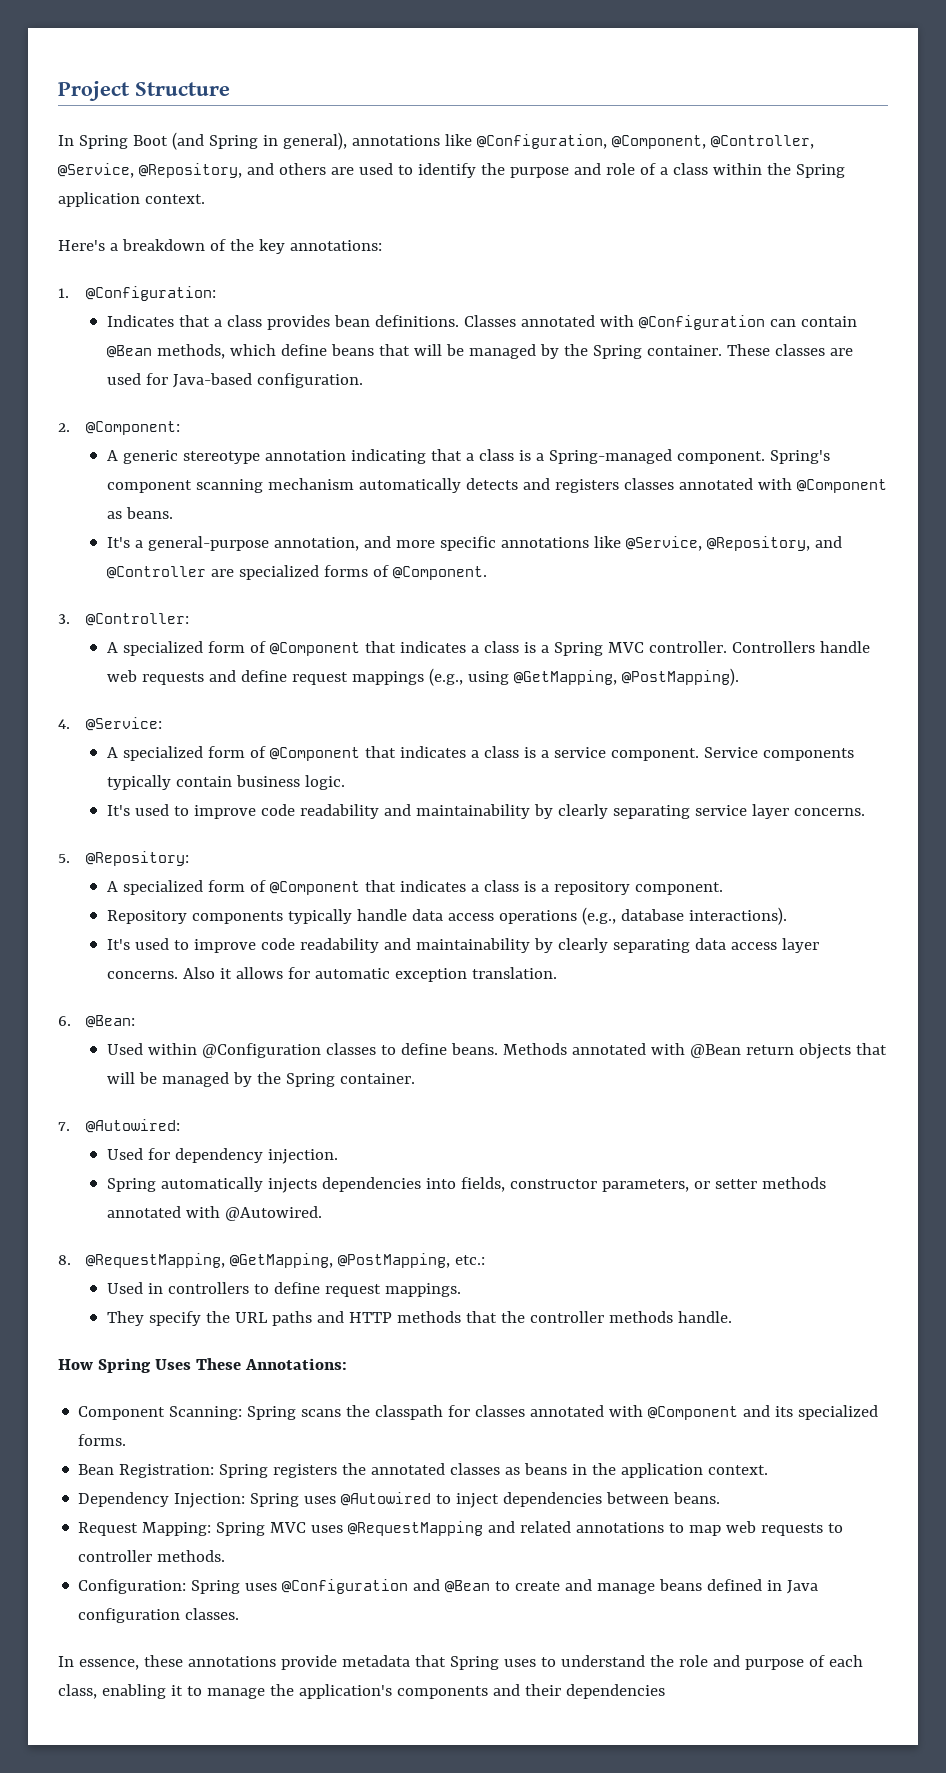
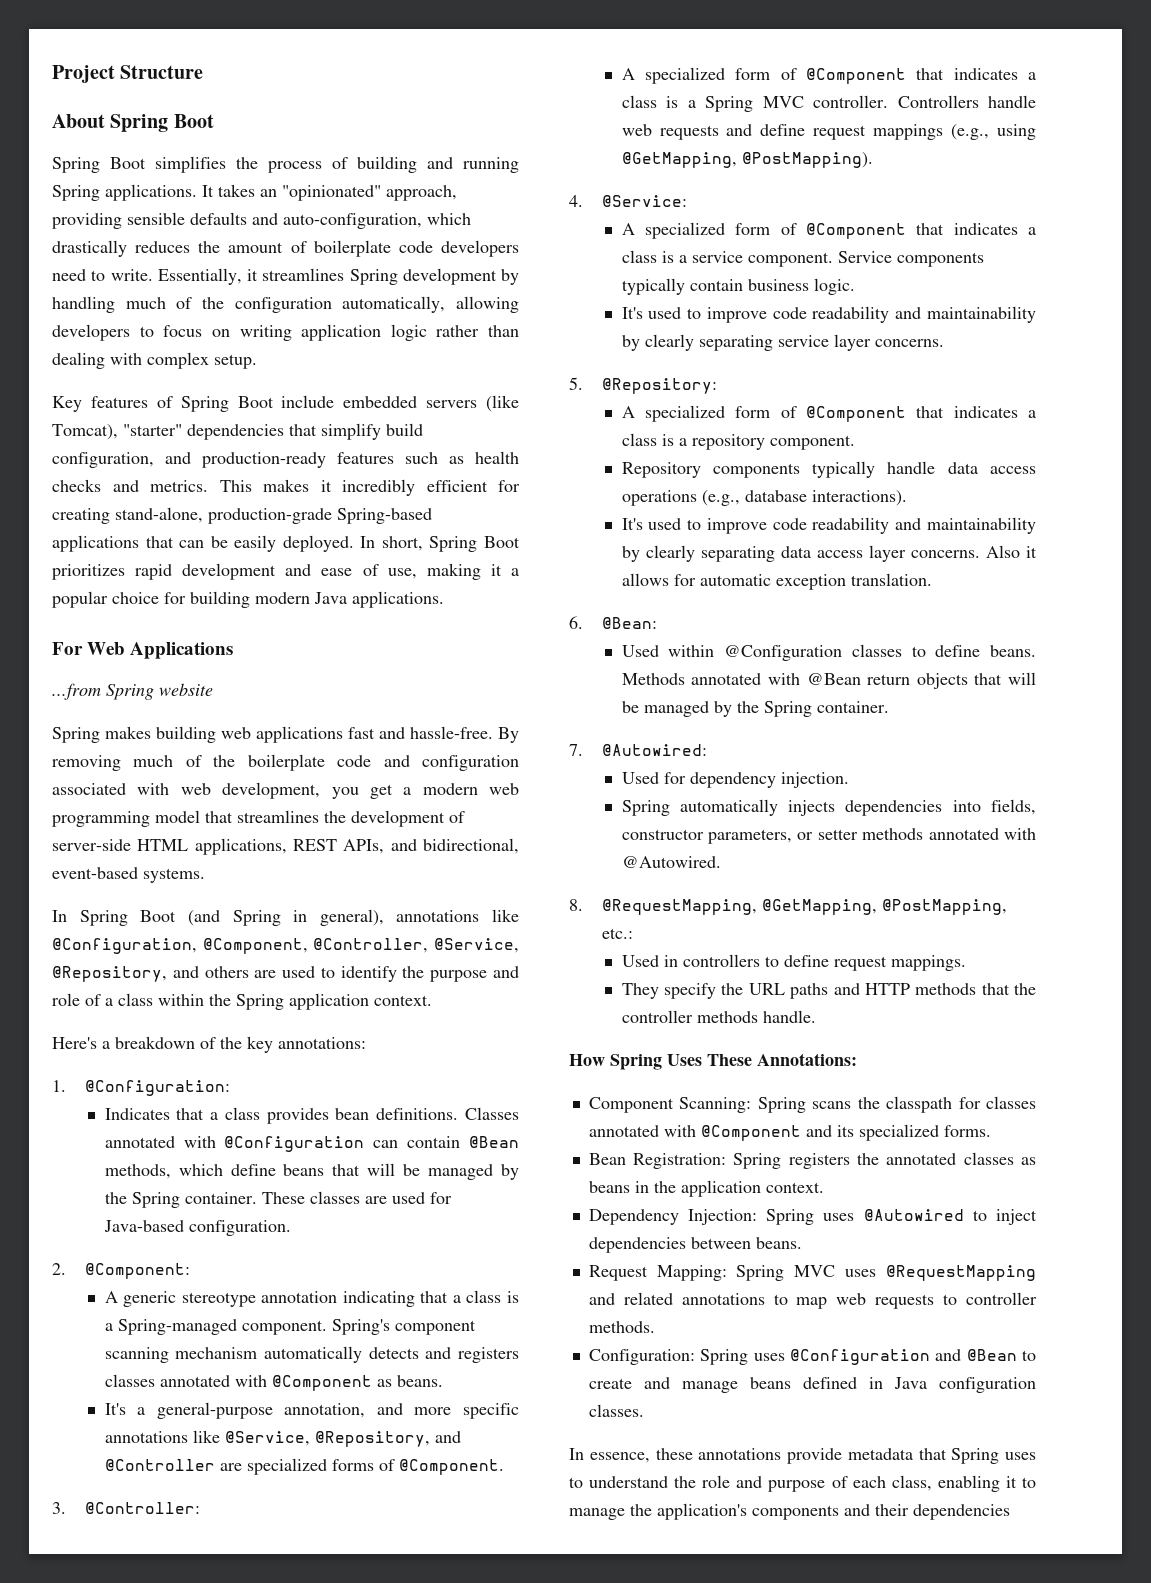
+ About Spring Boot
+ Spring Boot simplifies the process of building and running Spring applications. It takes an "opinionated" approach, providing sensible defaults and auto-configuration, which drastically reduces the amount of boilerplate code developers need to write. Essentially, it streamlines Spring development by handling much of the configuration automatically, allowing developers to focus on writing application logic rather than dealing with complex setup.
+ Key features of Spring Boot include embedded servers (like Tomcat), "starter" dependencies that simplify build configuration, and production-ready features such as health checks and metrics. This makes it incredibly efficient for creating stand-alone, production-grade Spring-based applications that can be easily deployed. In short, Spring Boot prioritizes rapid development and ease of use, making it a popular choice for building modern Java applications.
+ For Web Applications
+ ...from Spring website
+ Spring makes building web applications fast and hassle-free. By removing much of the boilerplate code and configuration associated with web development, you get a modern web programming model that streamlines the development of server-side HTML applications, REST APIs, and bidirectional, event-based systems.

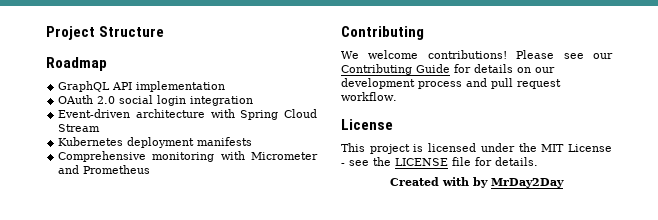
- About Spring Boot
- Spring Boot simplifies the process of building and running Spring applications. It takes an "opinionated" approach, providing sensible defaults and auto-configuration, which drastically reduces the amount of boilerplate code developers need to write. Essentially, it streamlines Spring development by handling much of the configuration automatically, allowing developers to focus on writing application logic rather than dealing with complex setup.
- Key features of Spring Boot include embedded servers (like Tomcat), "starter" dependencies that simplify build configuration, and production-ready features such as health checks and metrics. This makes it incredibly efficient for creating stand-alone, production-grade Spring-based applications that can be easily deployed. In short, Spring Boot prioritizes rapid development and ease of use, making it a popular choice for building modern Java applications.
- For Web Applications
- ...from Spring website
- Spring makes building web applications fast and hassle-free. By removing much of the boilerplate code and configuration associated with web development, you get a modern web programming model that streamlines the development of server-side HTML applications, REST APIs, and bidirectional, event-based systems.
- In Spring Boot (and Spring in general), annotations like @Configuration, @Component, @Controller, @Service, @Repository, and others are used to identify the purpose and role of a class within the Spring application context.
- Here's a breakdown of the key annotations:
- 1. @Configuration:
- Indicates that a class provides bean definitions. Classes annotated with @Configuration can contain @Bean methods, which define beans that will be managed by the Spring container. These classes are used for Java-based configuration.
- 2. @Component:
- A generic stereotype annotation indicating that a class is a Spring-managed component. Spring's component scanning mechanism automatically detects and registers classes annotated with @Component as beans.
- It's a general-purpose annotation, and more specific annotations like @Service, @Repository, and @Controller are specialized forms of @Component.
- 3. @Controller:
- A specialized form of @Component that indicates a class is a Spring MVC controller. Controllers handle web requests and define request mappings (e.g., using @GetMapping, @PostMapping).
- 4. @Service:
- A specialized form of @Component that indicates a class is a service component. Service components typically contain business logic.
- It's used to improve code readability and maintainability by clearly separating service layer concerns.
- 5. @Repository:
- A specialized form of @Component that indicates a class is a repository component.
- Repository components typically handle data access operations (e.g., database interactions).
- It's used to improve code readability and maintainability by clearly separating data access layer concerns. Also it allows for automatic exception translation.
- 6. @Bean:
- Used within @Configuration classes to define beans. Methods annotated with @Bean return objects that will be managed by the Spring container.
- 7. @Autowired:
- Used for dependency injection.
- Spring automatically injects dependencies into fields, constructor parameters, or setter methods annotated with @Autowired.
- 8. @RequestMapping, @GetMapping, @PostMapping, etc.:
- Used in controllers to define request mappings.
- They specify the URL paths and HTTP methods that the controller methods handle.
- How Spring Uses These Annotations:
- Component Scanning: Spring scans the classpath for classes annotated with @Component and its specialized forms.
- Bean Registration: Spring registers the annotated classes as beans in the application context.
- Dependency Injection: Spring uses @Autowired to inject dependencies between beans.
- Request Mapping: Spring MVC uses @RequestMapping and related annotations to map web requests to controller methods.
- Configuration: Spring uses @Configuration and @Bean to create and manage beans defined in Java configuration classes.
- In essence, these annotations provide metadata that Spring uses to understand the role and purpose of each class, enabling it to manage the application's components and their dependencies
+ Roadmap
+ GraphQL API implementation
+ OAuth 2.0 social login integration
+ Event-driven architecture with Spring Cloud Stream
+ Kubernetes deployment manifests
+ Comprehensive monitoring with Micrometer and Prometheus
+ Contributing
+ We welcome contributions! Please see our Contributing Guide for details on our development process and pull request workflow.
+ License
+ This project is licensed under the MIT License - see the LICENSE file for details.
+ Created with by MrDay2Day

